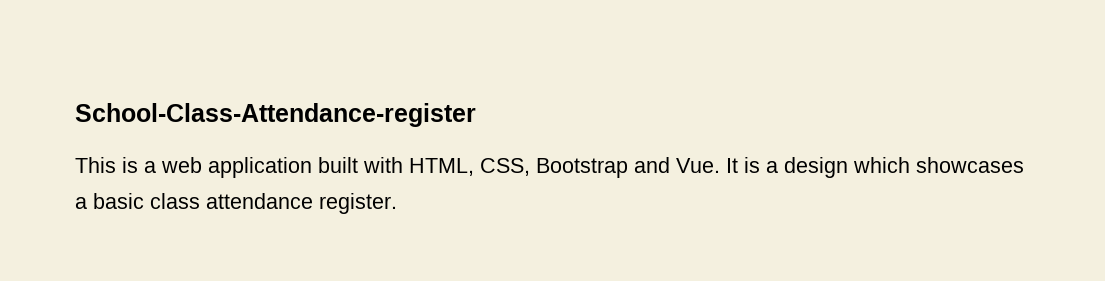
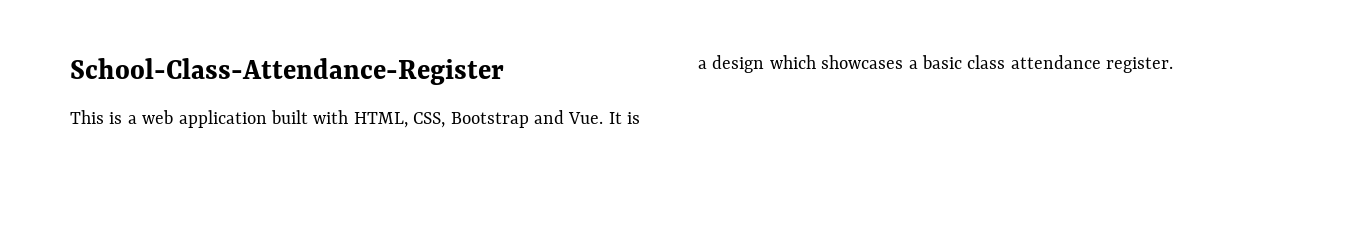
- School-Class-Attendance-register
+ School-Class-Attendance-Register

